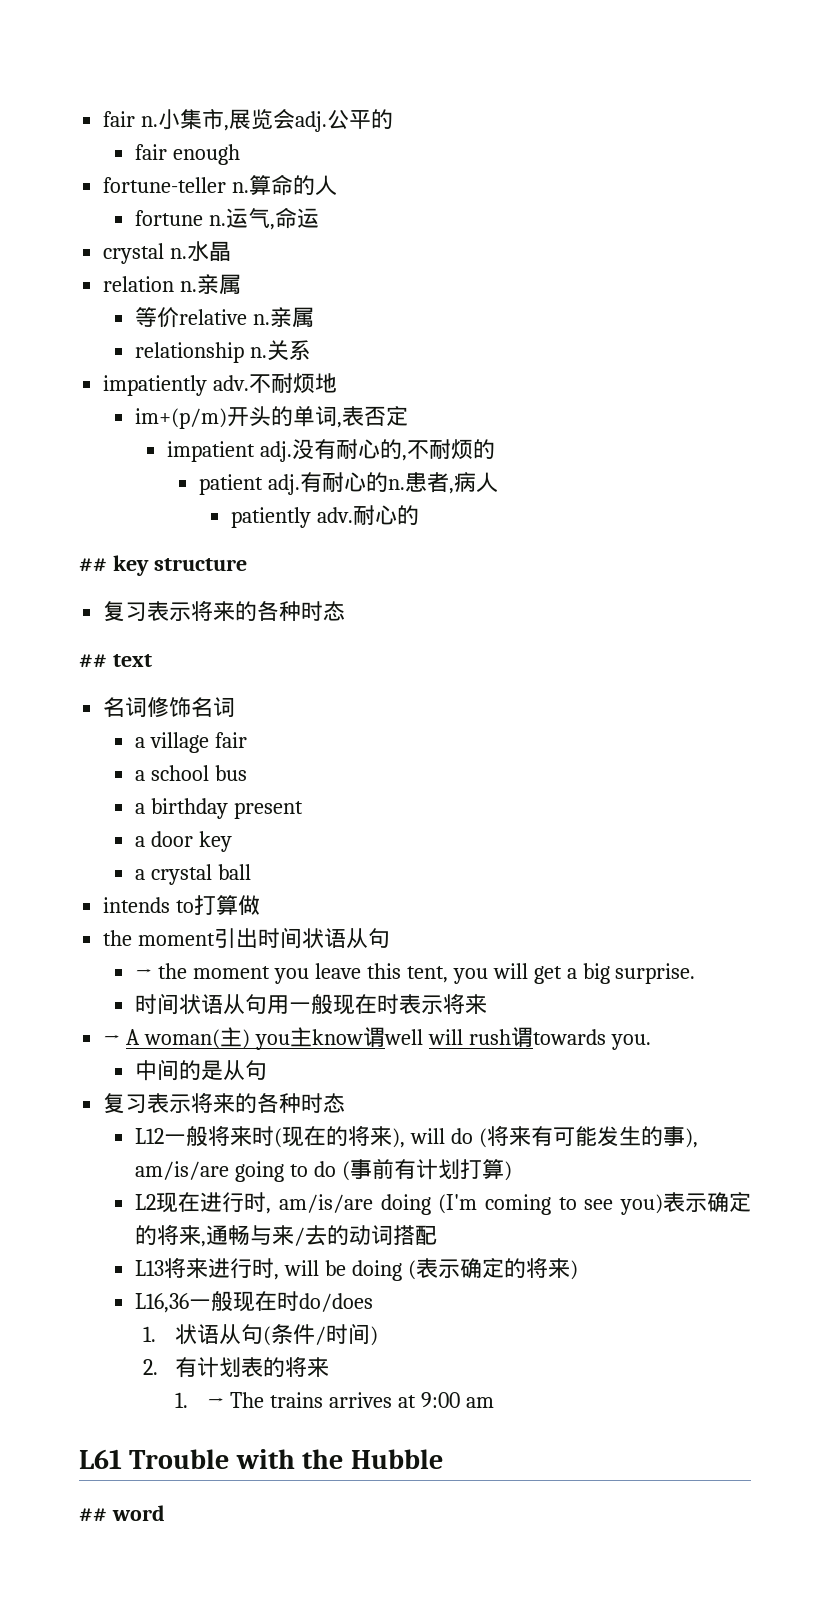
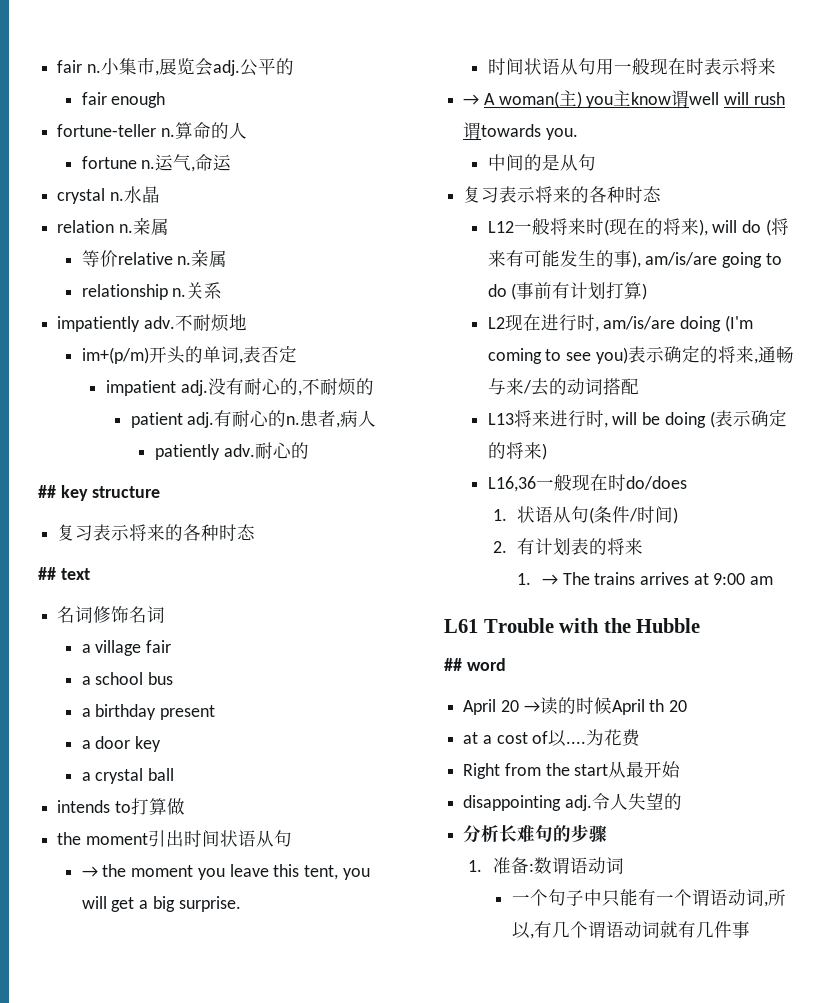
+ April 20 →读的时候April th 20
+ at a cost of以....为花费
+ Right from the start从最开始
+ disappointing adj.令人失望的
+ 分析长难句的步骤
+ 1.准备:数谓语动词
+ 一个句子中只能有一个谓语动词,所以,有几个谓语动词就有几件事

